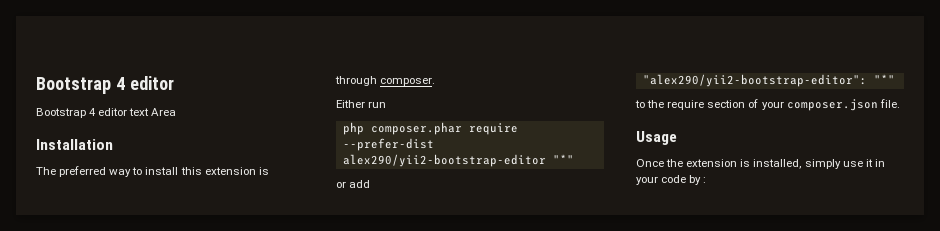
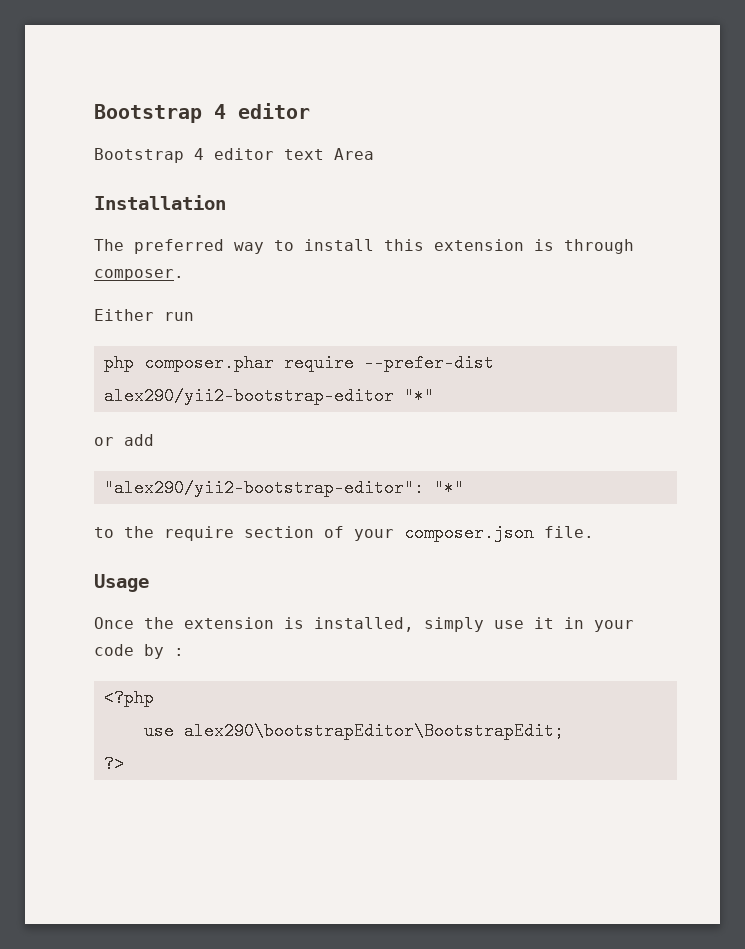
+ <?php
+ use alex290\bootstrapEditor\BootstrapEdit;
+ ?>

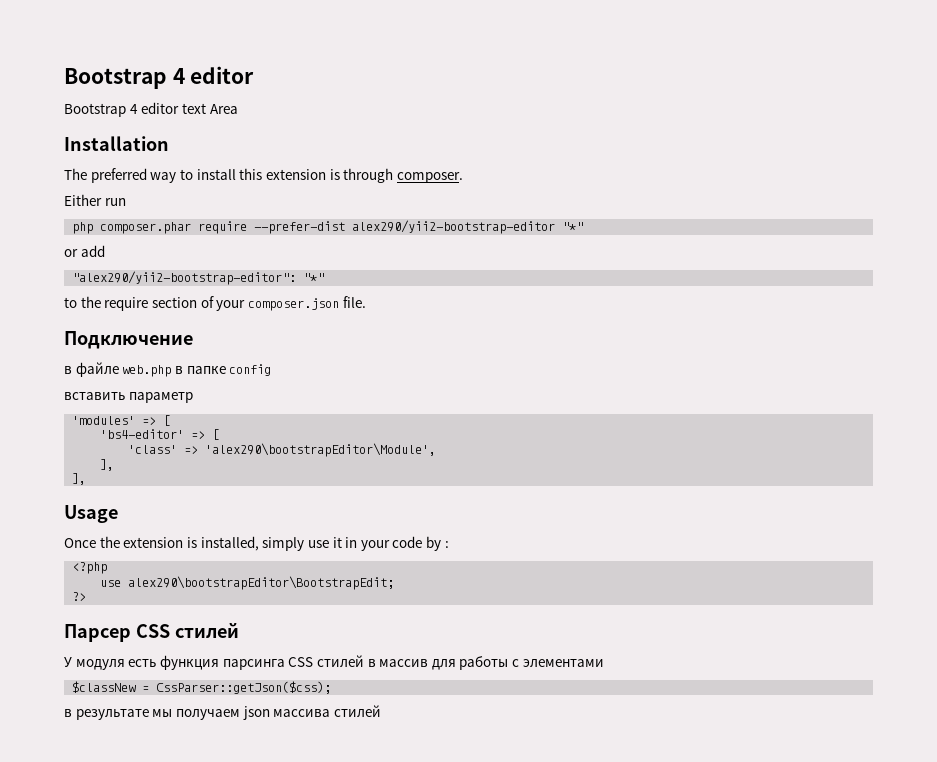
+ Подключение
+ в файле web.php в папке config
+ вставить параметр
+ 'modules' => [
+ 'bs4-editor' => [
+ 'class' => 'alex290\bootstrapEditor\Module',
+ ],
+ ],
+ Парсер CSS стилей
+ У модуля есть функция парсинга CSS стилей в массив для работы с элементами
+ $classNew = CssParser::getJson($css);
+ в результате мы получаем json массива стилей

